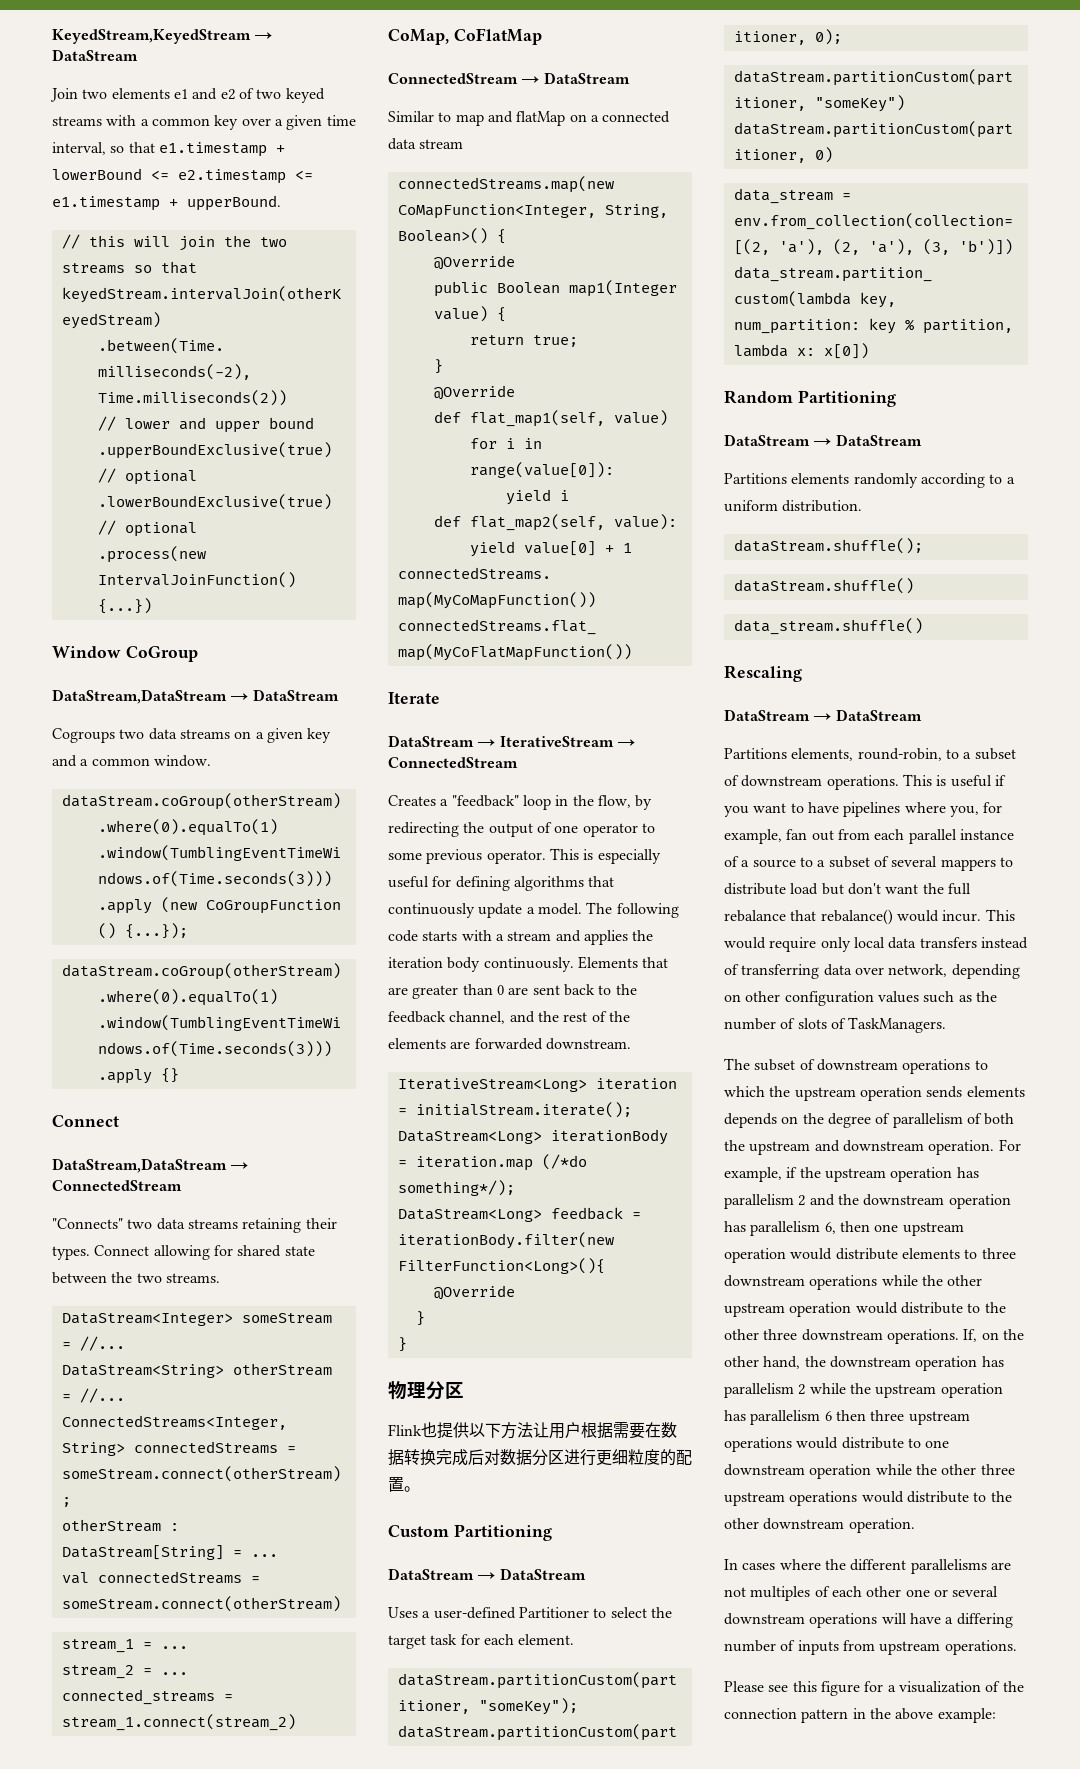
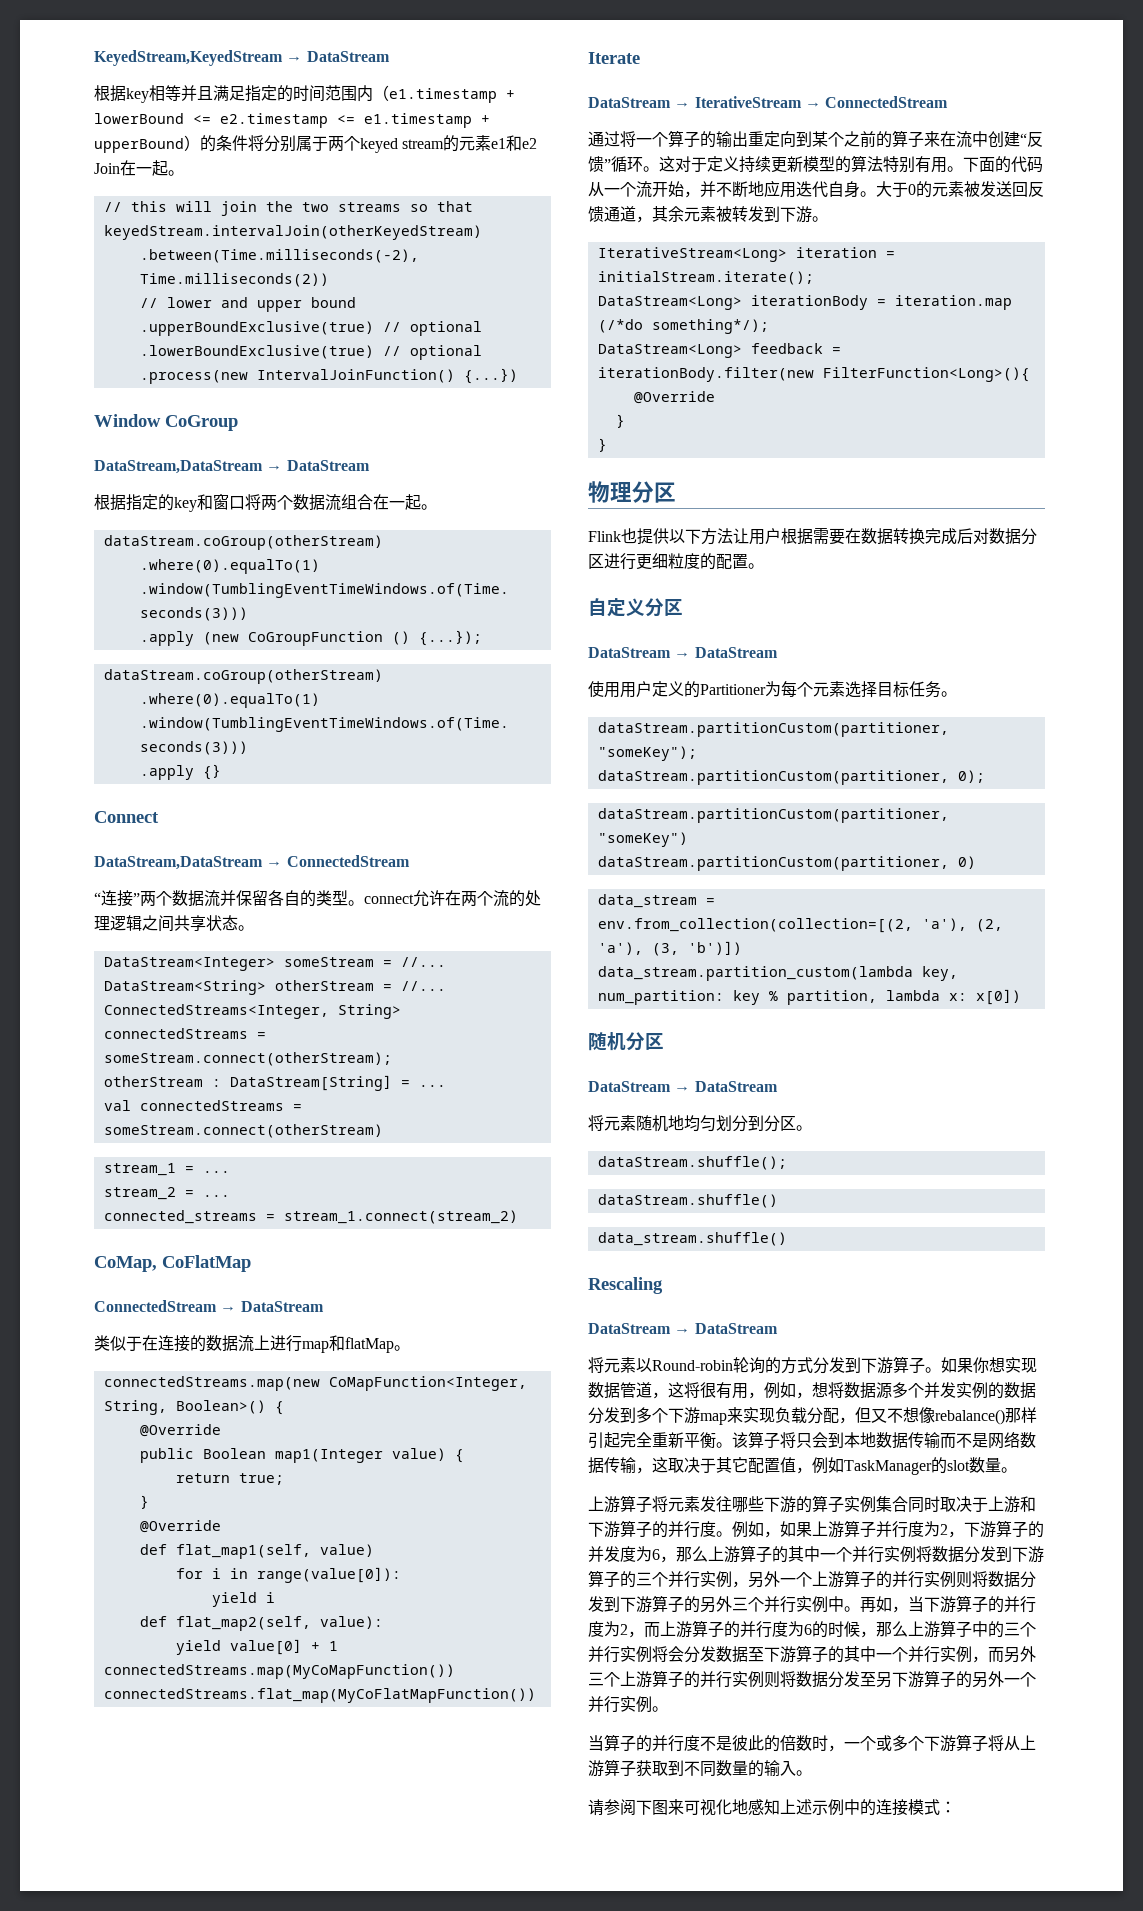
- Join two elements e1 and e2 of two keyed streams with a common key over a given time interval, so that e1.timestamp + lowerBound <= e2.timestamp <= e1.timestamp + upperBound.
+ 根据key相等并且满足指定的时间范围内（e1.timestamp + lowerBound <= e2.timestamp <= e1.timestamp + upperBound）的条件将分别属于两个keyed stream的元素e1和e2 Join在一起。
- Cogroups two data streams on a given key and a common window.
+ 根据指定的key和窗口将两个数据流组合在一起。
- "Connects" two data streams retaining their types. Connect allowing for shared state between the two streams.
+ “连接”两个数据流并保留各自的类型。connect允许在两个流的处理逻辑之间共享状态。
- Similar to map and flatMap on a connected data stream
+ 类似于在连接的数据流上进行map和flatMap。
- Creates a "feedback" loop in the flow, by redirecting the output of one operator to some previous operator. This is especially useful for defining algorithms that continuously update a model. The following code starts with a stream and applies the iteration body continuously. Elements that are greater than 0 are sent back to the feedback channel, and the rest of the elements are forwarded downstream.
+ 通过将一个算子的输出重定向到某个之前的算子来在流中创建“反馈”循环。这对于定义持续更新模型的算法特别有用。下面的代码从一个流开始，并不断地应用迭代自身。大于0的元素被发送回反馈通道，其余元素被转发到下游。
- Custom Partitioning
+ 自定义分区
  DataStream → DataStream
- Uses a user-defined Partitioner to select the target task for each element.
+ 使用用户定义的Partitioner为每个元素选择目标任务。
- Random Partitioning
+ 随机分区
  DataStream → DataStream
- Partitions elements randomly according to a uniform distribution.
+ 将元素随机地均匀划分到分区。
- Partitions elements, round-robin, to a subset of downstream operations. This is useful if you want to have pipelines where you, for example, fan out from each parallel instance of a source to a subset of several mappers to distribute load but don't want the full rebalance that rebalance() would incur. This would require only local data transfers instead of transferring data over network, depending on other configuration values such as the number of slots of TaskManagers.
- The subset of downstream operations to which the upstream operation sends elements depends on the degree of parallelism of both the upstream and downstream operation. For example, if the upstream operation has parallelism 2 and the downstream operation has parallelism 6, then one upstream operation would distribute elements to three downstream operations while the other upstream operation would distribute to the other three downstream operations. If, on the other hand, the downstream operation has parallelism 2 while the upstream operation has parallelism 6 then three upstream operations would distribute to one downstream operation while the other three upstream operations would distribute to the other downstream operation.
- In cases where the different parallelisms are not multiples of each other one or several downstream operations will have a differing number of inputs from upstream operations.
- Please see this figure for a visualization of the connection pattern in the above example:
+ 将元素以Round-robin轮询的方式分发到下游算子。如果你想实现数据管道，这将很有用，例如，想将数据源多个并发实例的数据分发到多个下游map来实现负载分配，但又不想像rebalance()那样引起完全重新平衡。该算子将只会到本地数据传输而不是网络数据传输，这取决于其它配置值，例如TaskManager的slot数量。
+ 上游算子将元素发往哪些下游的算子实例集合同时取决于上游和下游算子的并行度。例如，如果上游算子并行度为2，下游算子的并发度为6，那么上游算子的其中一个并行实例将数据分发到下游算子的三个并行实例，另外一个上游算子的并行实例则将数据分发到下游算子的另外三个并行实例中。再如，当下游算子的并行度为2，而上游算子的并行度为6的时候，那么上游算子中的三个并行实例将会分发数据至下游算子的其中一个并行实例，而另外三个上游算子的并行实例则将数据分发至另下游算子的另外一个并行实例。
+ 当算子的并行度不是彼此的倍数时，一个或多个下游算子将从上游算子获取到不同数量的输入。
+ 请参阅下图来可视化地感知上述示例中的连接模式：

